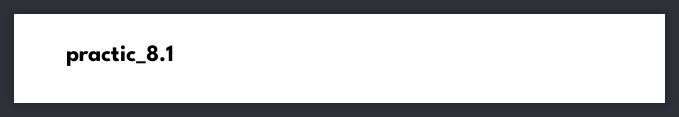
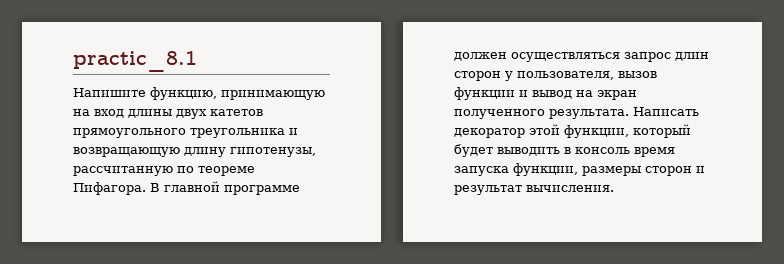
+ Напишите функцию, принимающую на вход длины двух катетов прямоугольного треугольника и возвращающую длину гипотенузы, рассчитанную по теореме Пифагора. В главной программе должен осуществляться запрос длин сторон у пользователя, вызов функции и вывод на экран полученного результата. Написать декоратор этой функции, который будет выводить в консоль время запуска функции, размеры сторон и результат вычисления.

